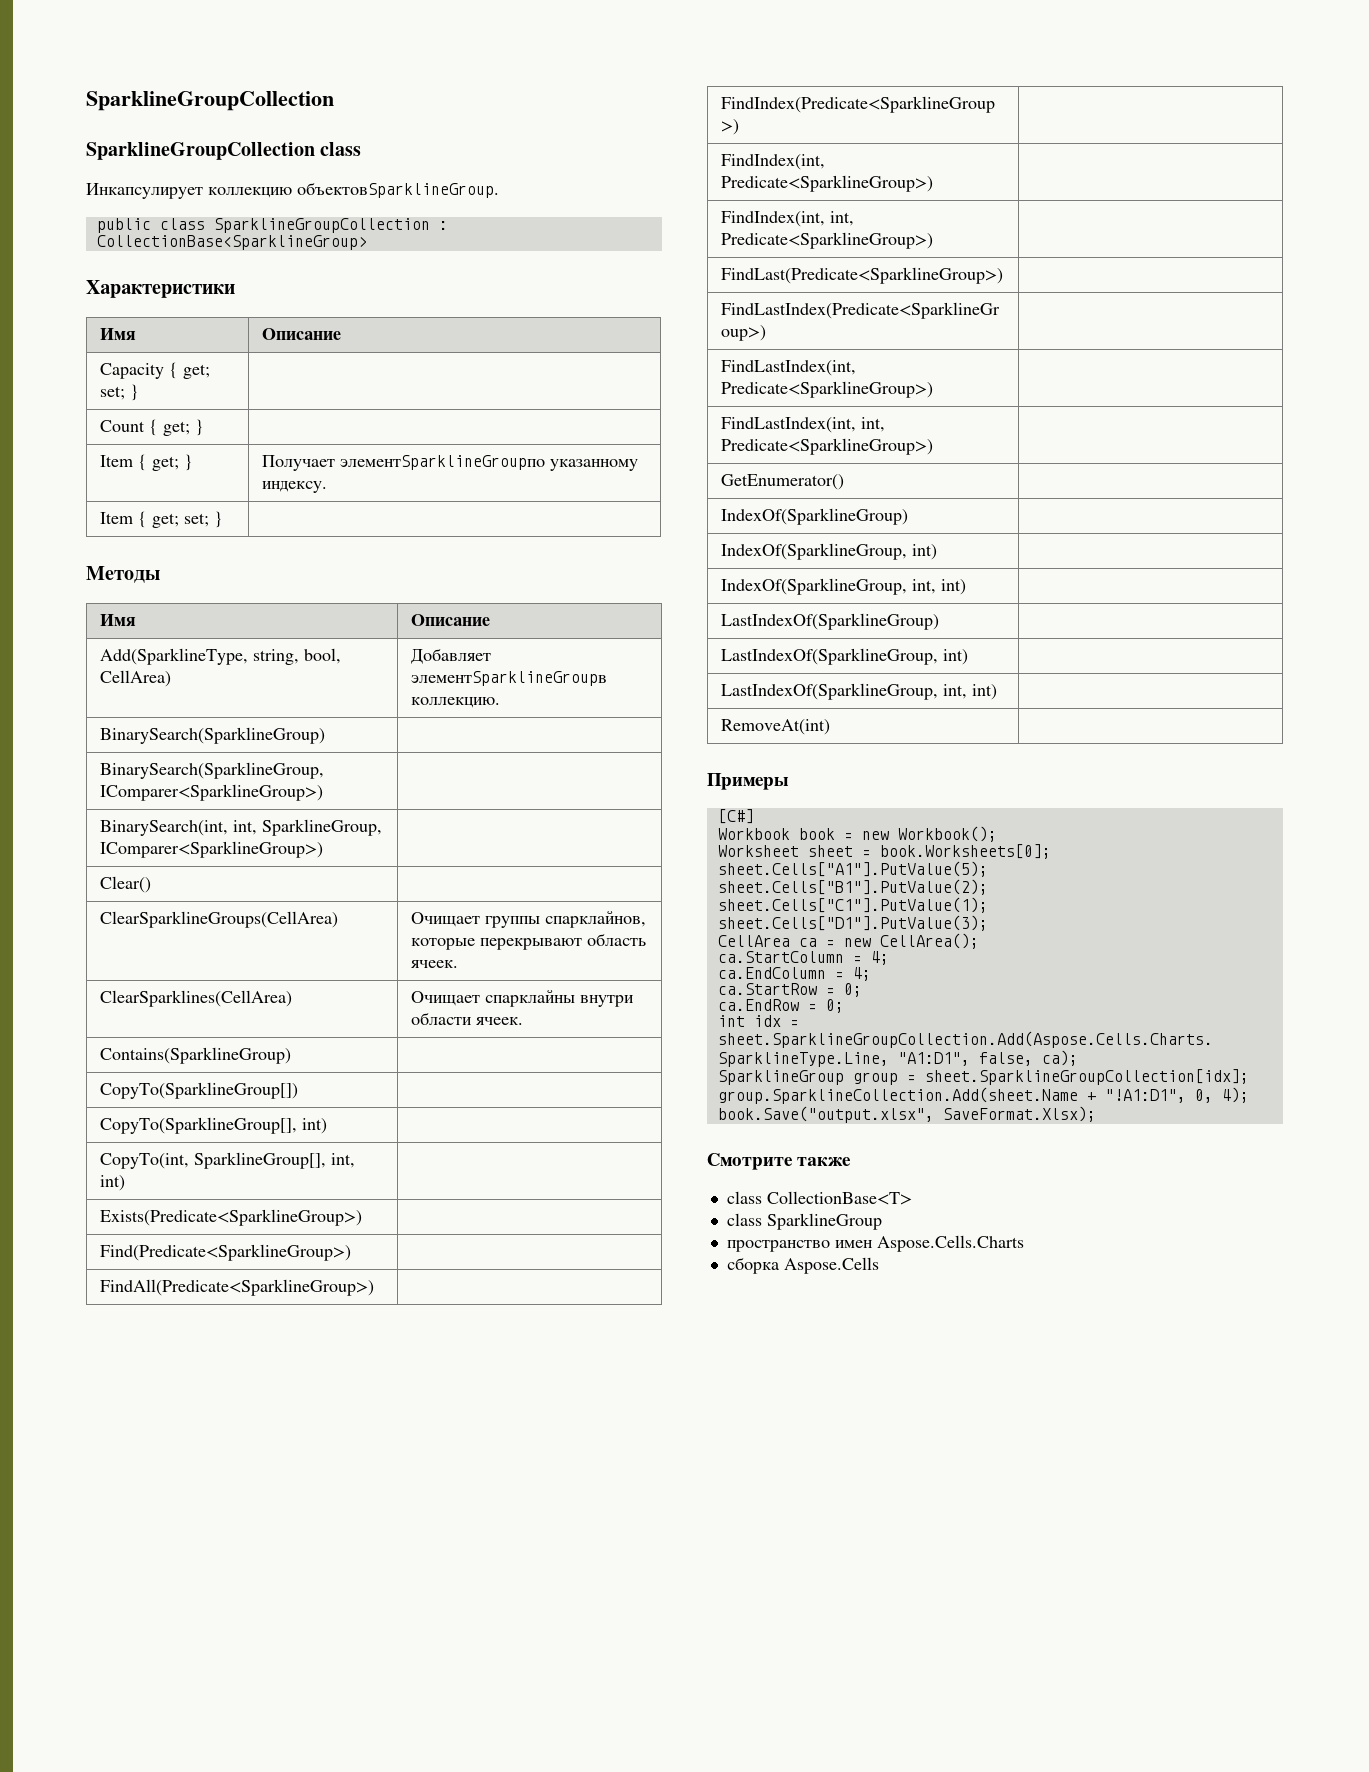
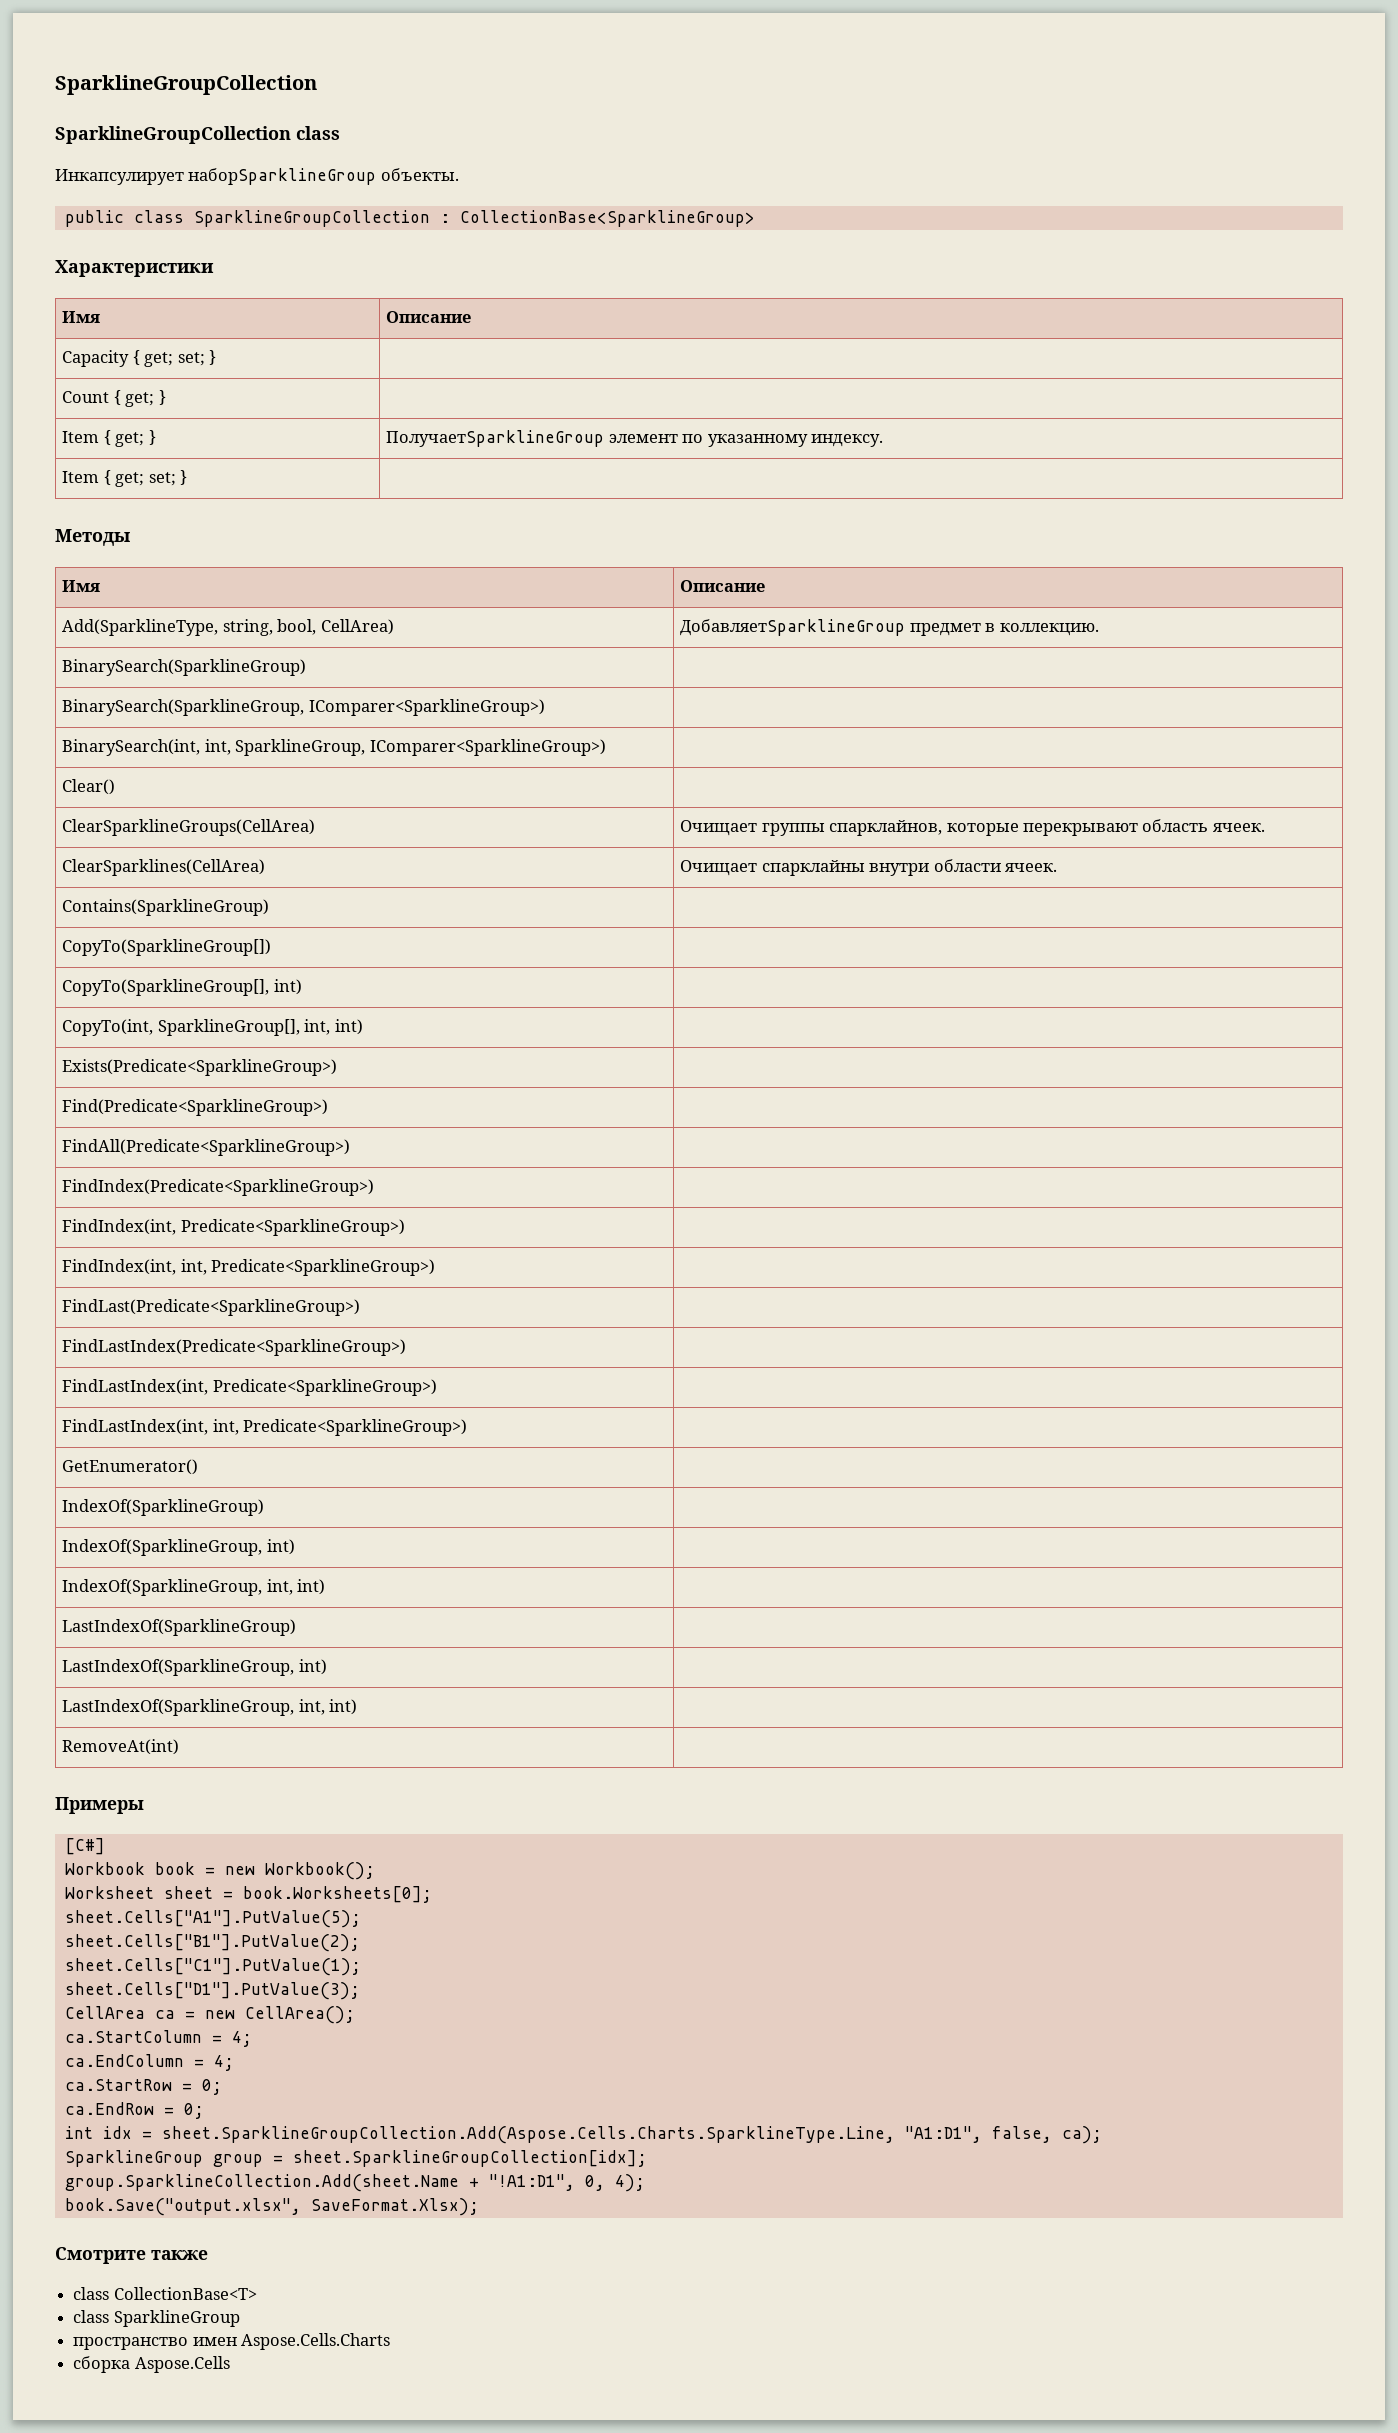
- Инкапсулирует коллекцию объектовSparklineGroup.
+ Инкапсулирует наборSparklineGroup объекты.
- Item { get; } | Получает элементSparklineGroupпо указанному индексу.
+ Item { get; } | ПолучаетSparklineGroup элемент по указанному индексу.
- Add(SparklineType, string, bool, CellArea) | Добавляет элементSparklineGroupв коллекцию.
+ Add(SparklineType, string, bool, CellArea) | ДобавляетSparklineGroup предмет в коллекцию.

